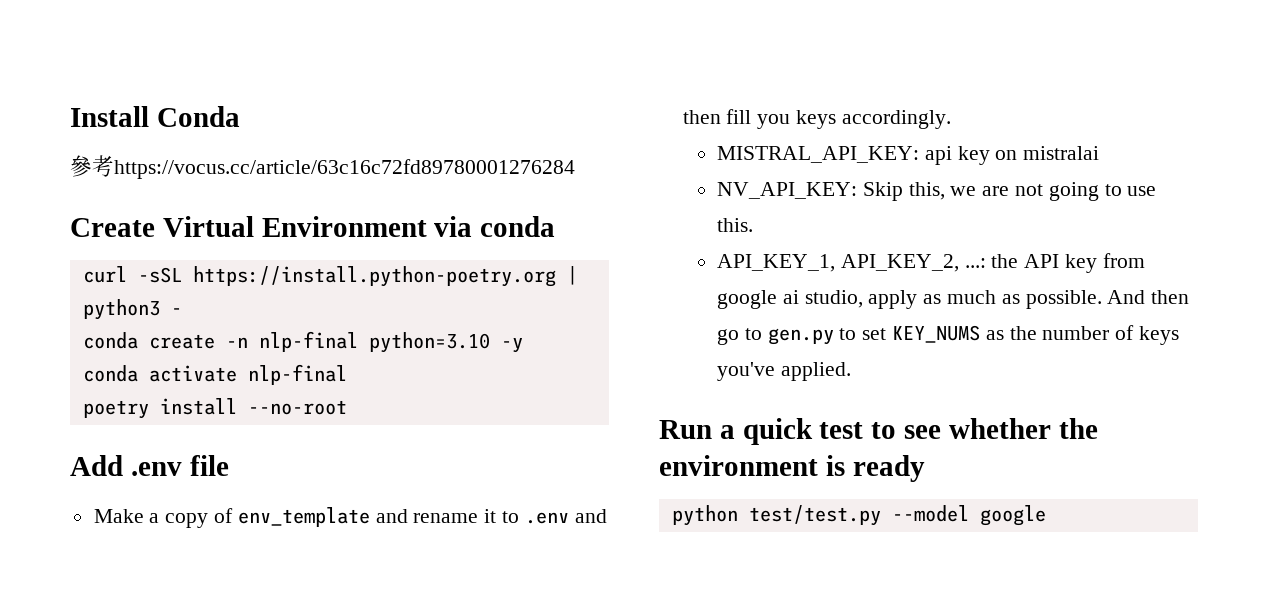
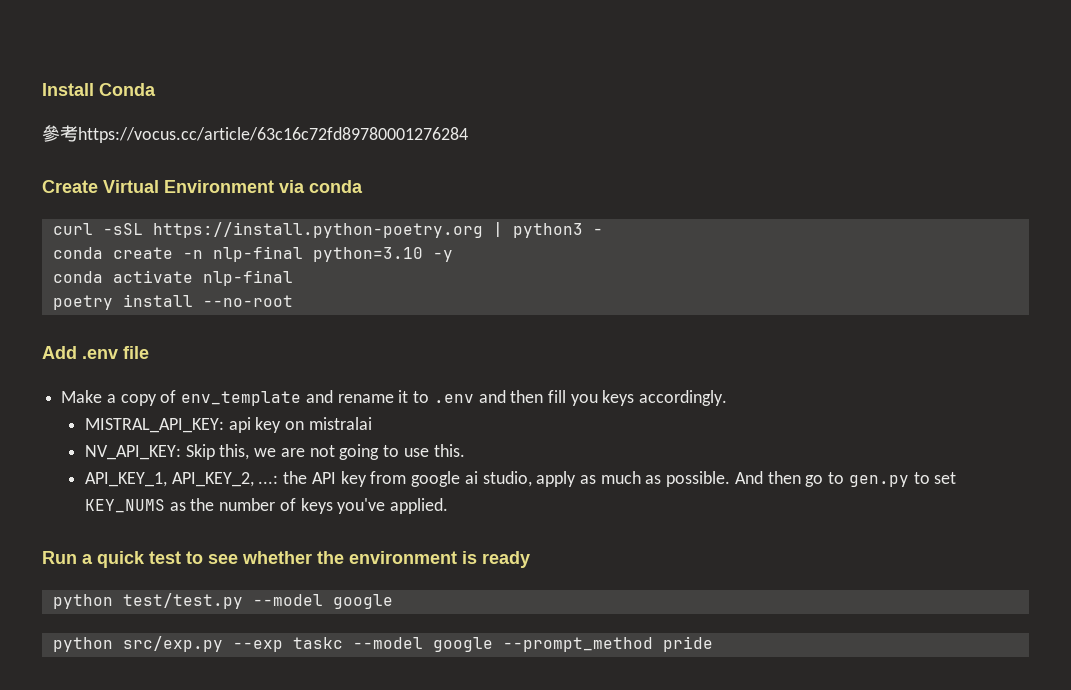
+ python src/exp.py --exp taskc --model google --prompt_method pride

